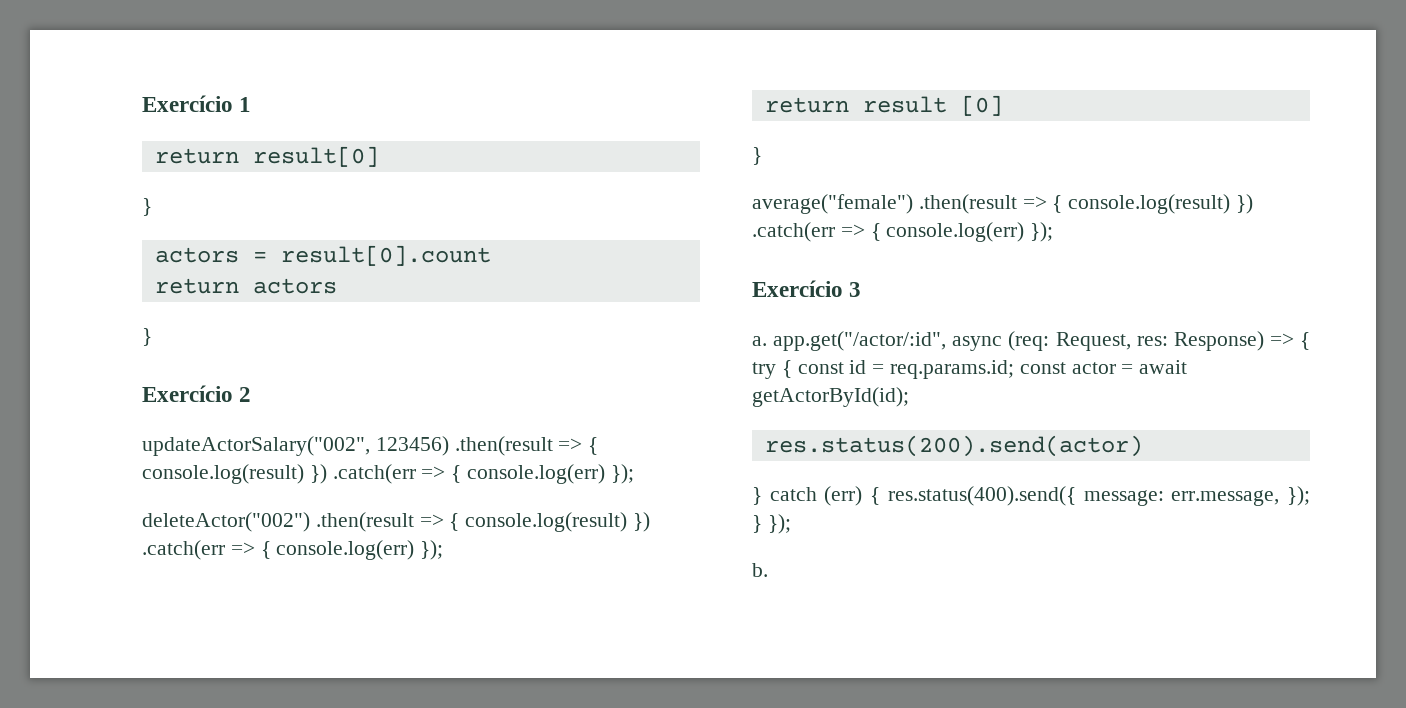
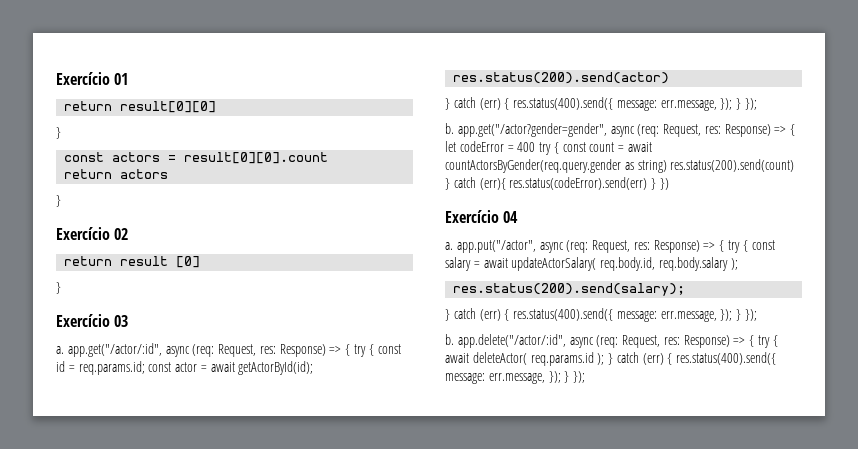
- Exercício 1
- return result[0]
+ Exercício 01
+ return result[0][0]
  }
- actors = result[0].count
+ const actors = result[0][0].count
- Exercício 2
- updateActorSalary("002", 123456) .then(result => { console.log(result) }) .catch(err => { console.log(err) });
- deleteActor("002") .then(result => { console.log(result) }) .catch(err => { console.log(err) });
+ Exercício 02
  return result [0]
  }
- average("female") .then(result => { console.log(result) }) .catch(err => { console.log(err) });
- Exercício 3
+ Exercício 03
- b.
+ b. app.get("/actor?gender=gender", async (req: Request, res: Response) => { let codeError = 400 try { const count = await countActorsByGender(req.query.gender as string) res.status(200).send(count) } catch (err){ res.status(codeError).send(err) } })
+ Exercício 04
+ a. app.put("/actor", async (req: Request, res: Response) => { try { const salary = await updateActorSalary( req.body.id, req.body.salary );
+ res.status(200).send(salary);
+ } catch (err) { res.status(400).send({ message: err.message, }); } });
+ b. app.delete("/actor/:id", async (req: Request, res: Response) => { try { await deleteActor( req.params.id ); } catch (err) { res.status(400).send({ message: err.message, }); } });

